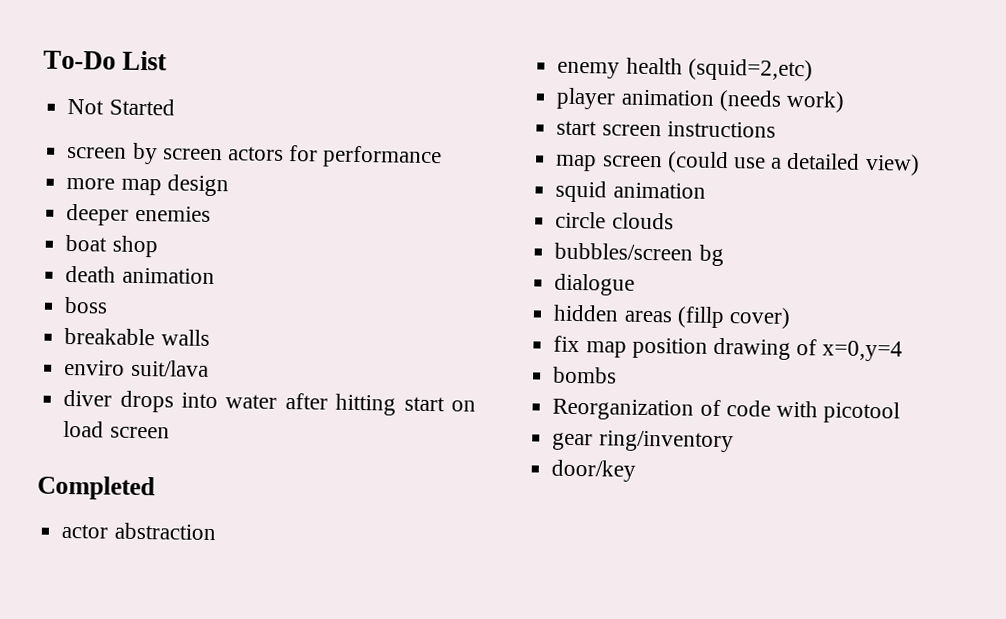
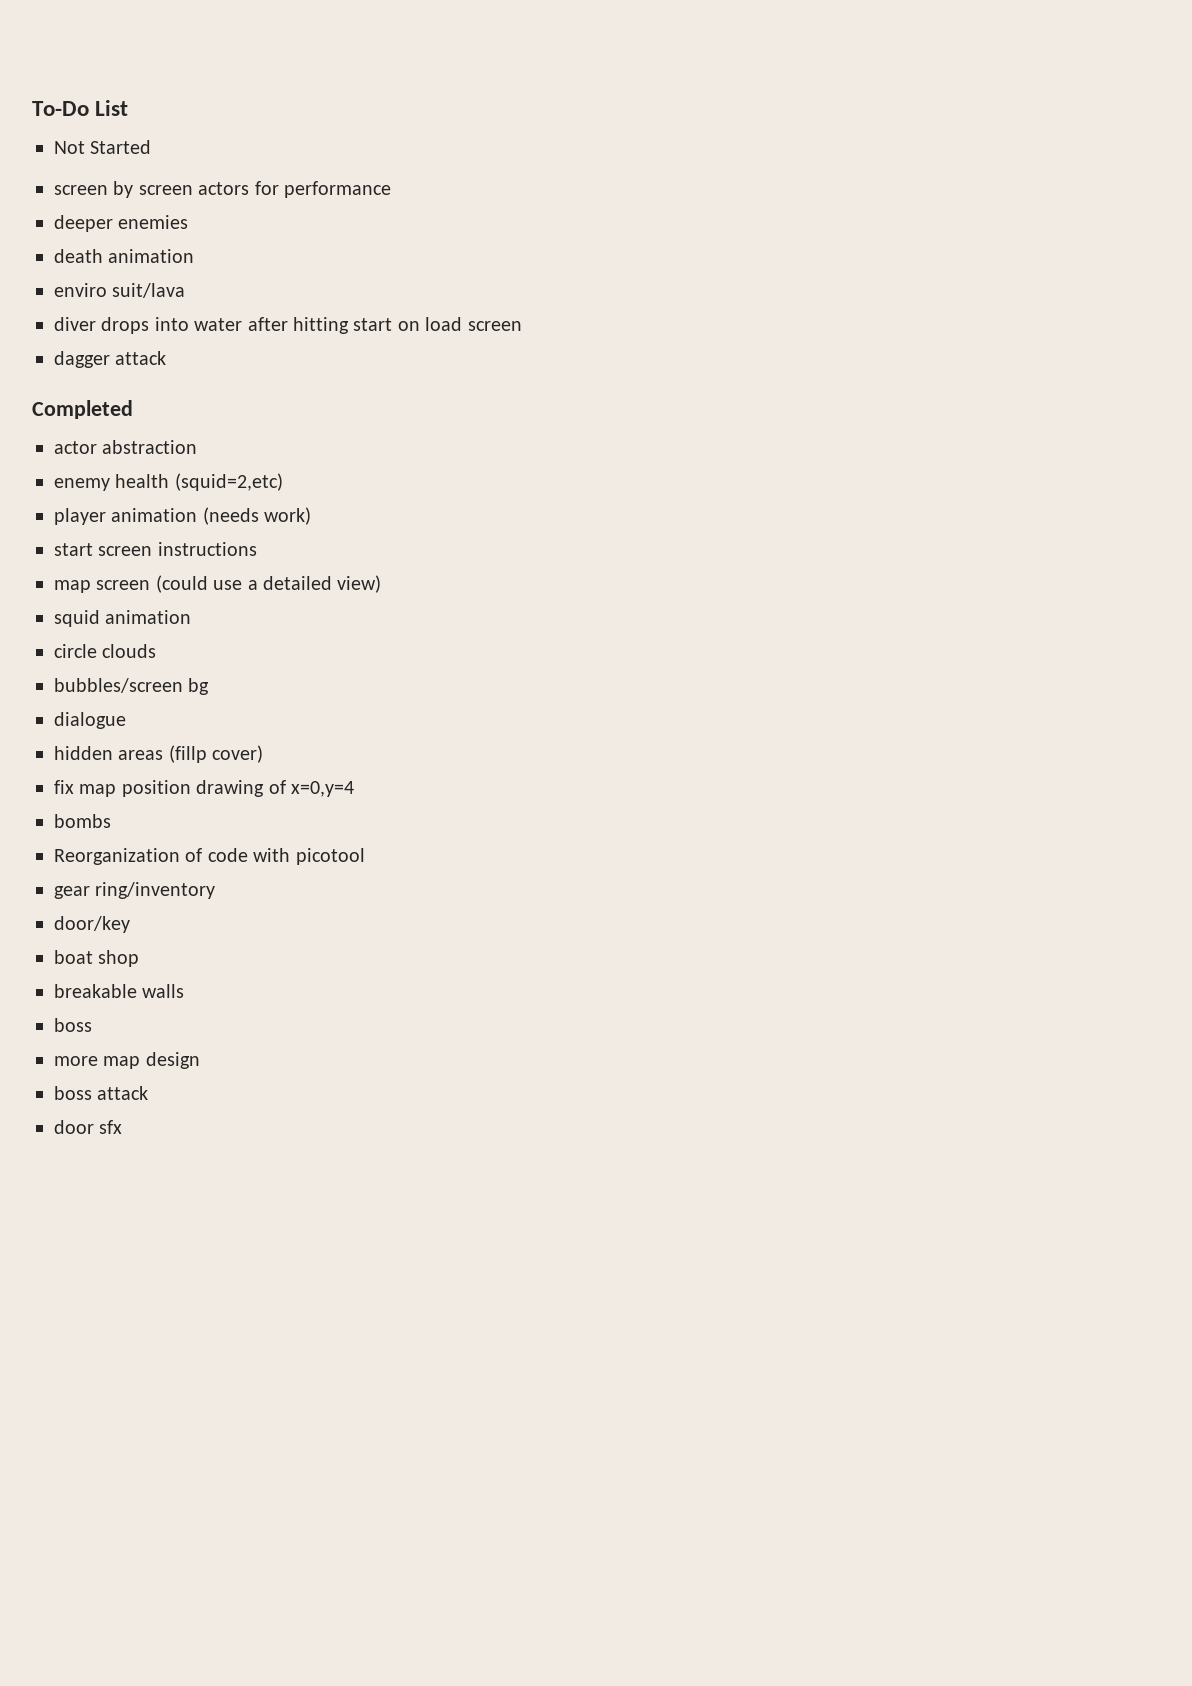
- more map design
- boat shop
- boss
- breakable walls
+ dagger attack
+ boat shop
+ breakable walls
+ boss
+ more map design
+ boss attack
+ door sfx

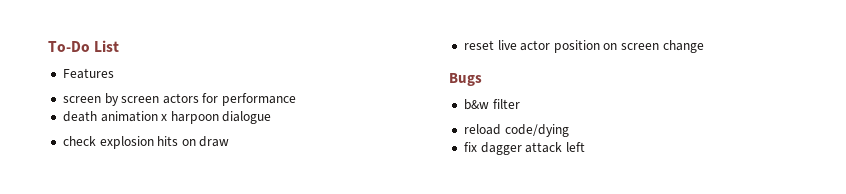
- Not Started
+ Features
- deeper enemies
- death animation
- enviro suit/lava
- diver drops into water after hitting start on load screen
- dagger attack
- Completed
- actor abstraction
- enemy health (squid=2,etc)
- player animation (needs work)
- start screen instructions
- map screen (could use a detailed view)
- squid animation
- circle clouds
- bubbles/screen bg
- dialogue
- hidden areas (fillp cover)
- fix map position drawing of x=0,y=4
- bombs
- Reorganization of code with picotool
- gear ring/inventory
- door/key
- boat shop
- breakable walls
- boss
- more map design
- boss attack
- door sfx
+ death animation x harpoon dialogue
+ check explosion hits on draw
+ reset live actor position on screen change
+ Bugs
+ b&w filter
+ reload code/dying
+ fix dagger attack left

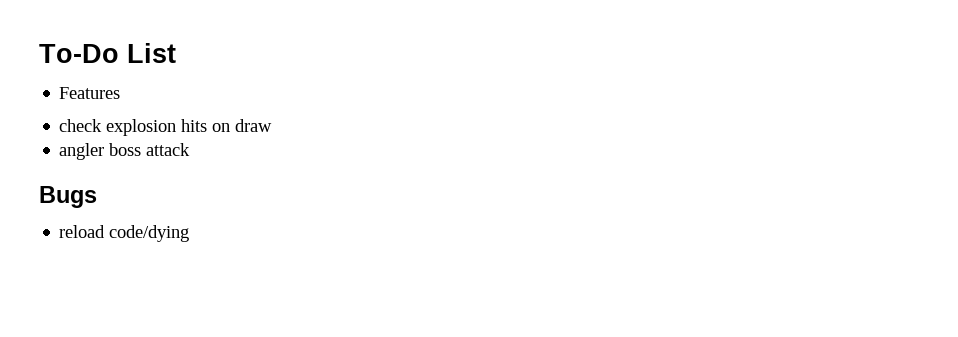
- screen by screen actors for performance
- death animation x harpoon dialogue
- reset live actor position on screen change
+ angler boss attack
- b&w filter
- fix dagger attack left

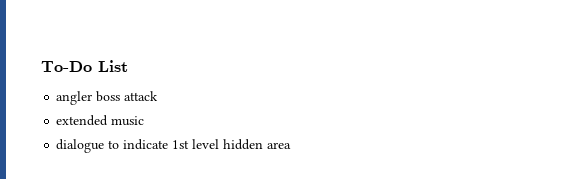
- Features
- check explosion hits on draw
  angler boss attack
- Bugs
- reload code/dying
+ extended music
+ dialogue to indicate 1st level hidden area

